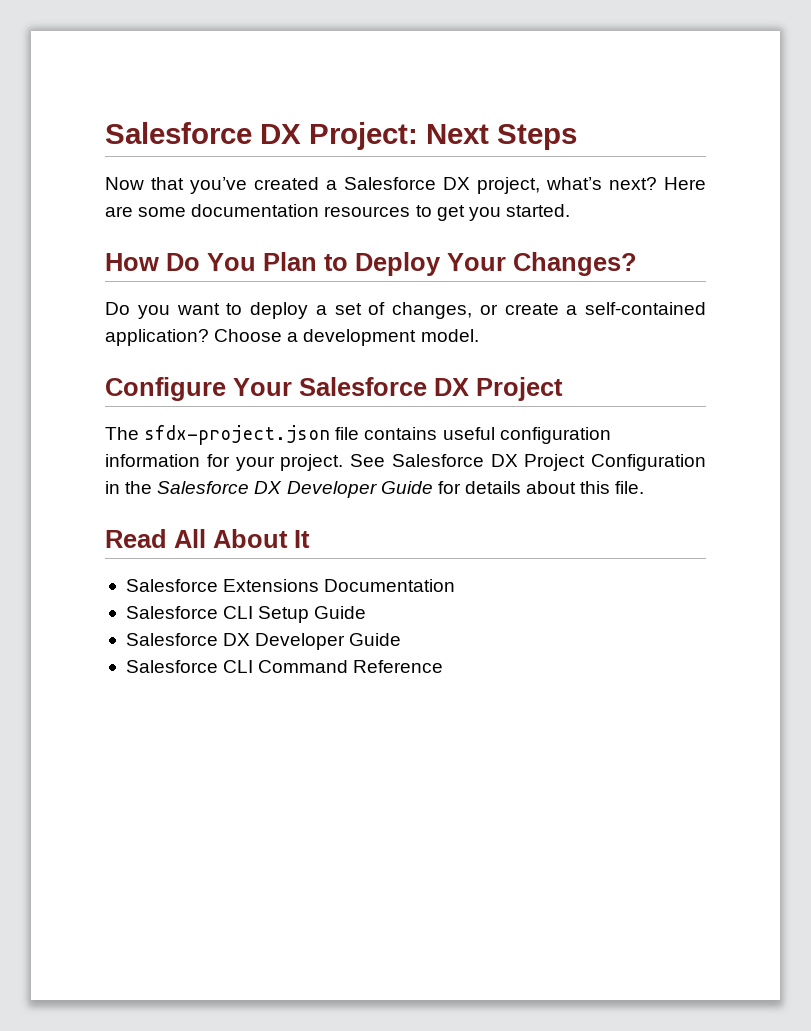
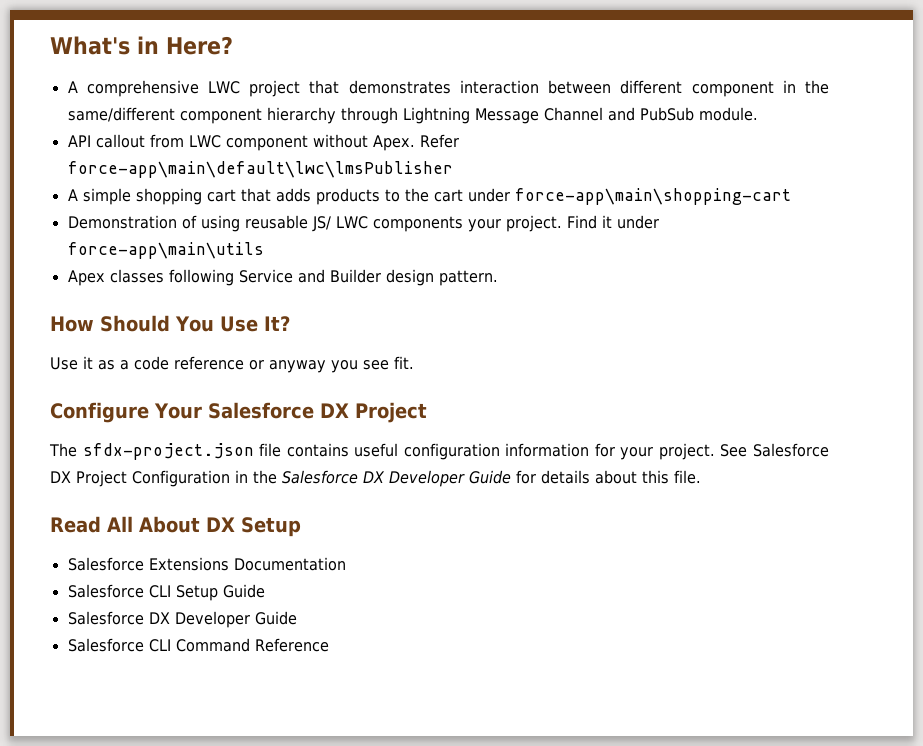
- Salesforce DX Project: Next Steps
- Now that you’ve created a Salesforce DX project, what’s next? Here are some documentation resources to get you started.
- How Do You Plan to Deploy Your Changes?
- Do you want to deploy a set of changes, or create a self-contained application? Choose a development model.
+ What's in Here?
+ A comprehensive LWC project that demonstrates interaction between different component in the same/different component hierarchy through Lightning Message Channel and PubSub module.
+ API callout from LWC component without Apex. Refer force-app\main\default\lwc\lmsPublisher
+ A simple shopping cart that adds products to the cart under force-app\main\shopping-cart
+ Demonstration of using reusable JS/ LWC components your project. Find it under force-app\main\utils
+ Apex classes following Service and Builder design pattern.
+ How Should You Use It?
+ Use it as a code reference or anyway you see fit.
- Read All About It
+ Read All About DX Setup

